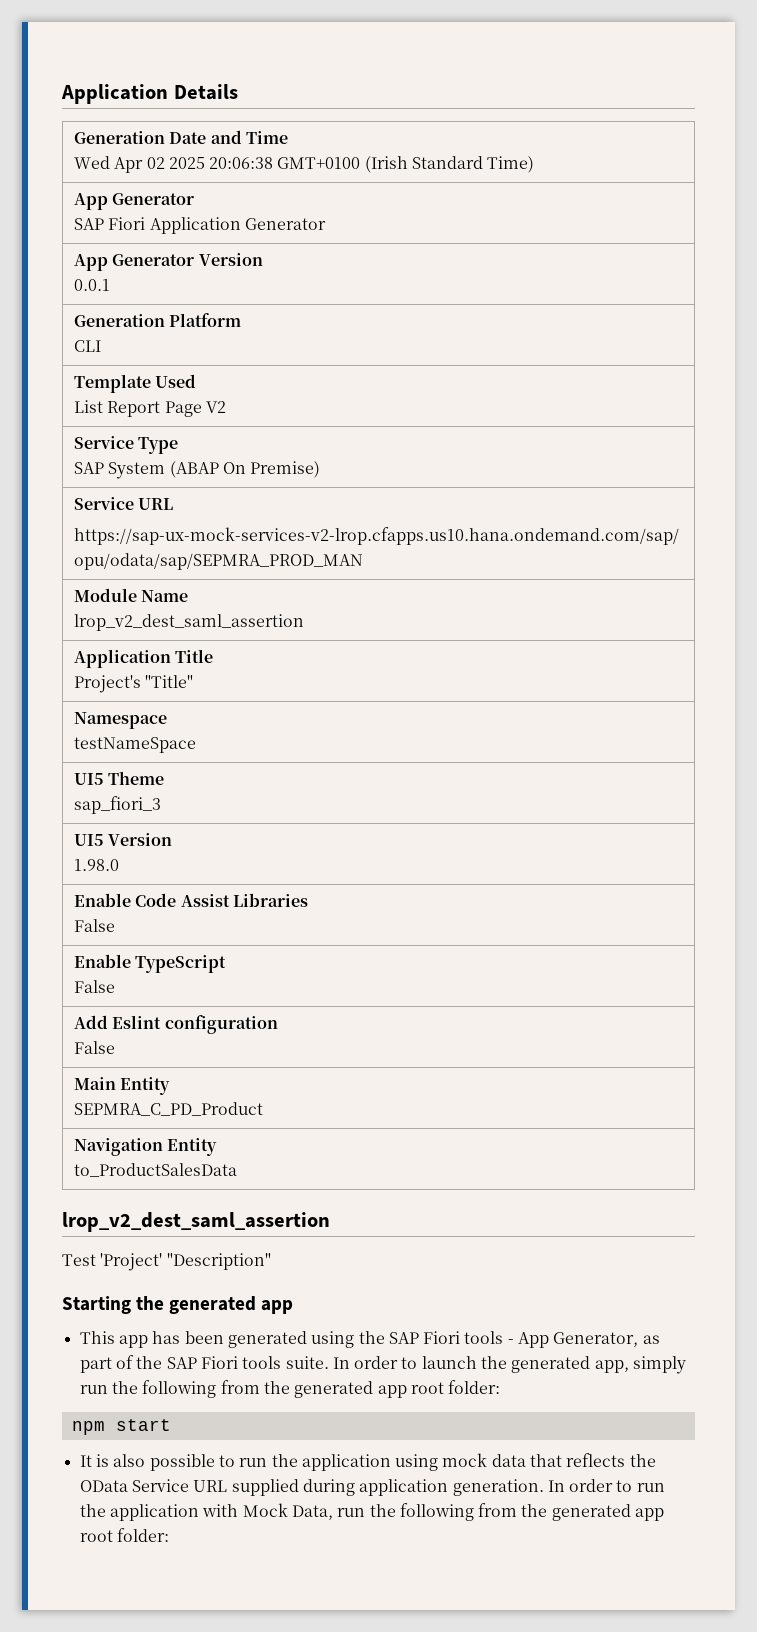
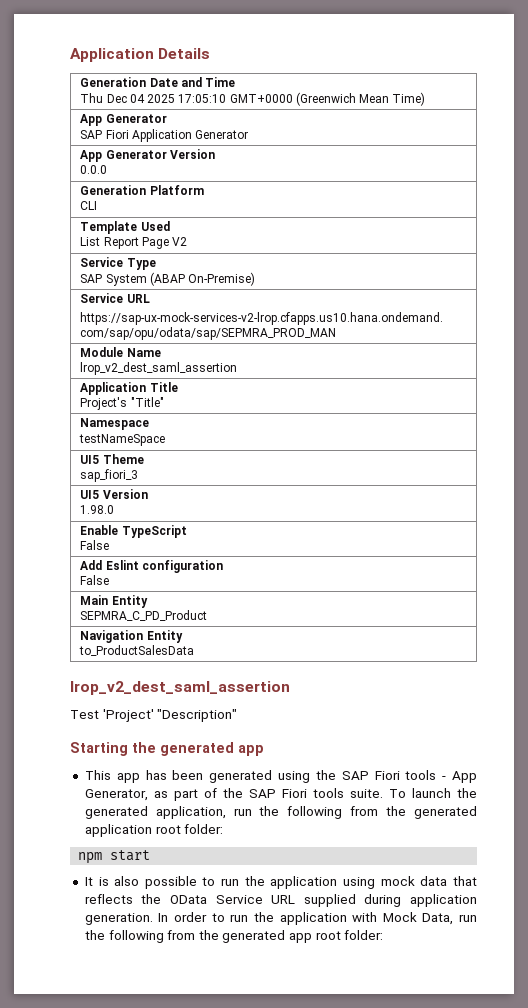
  Generation Date and Time
- Wed Apr 02 2025 20:06:38 GMT+0100 (Irish Standard Time)
+ Thu Dec 04 2025 17:05:10 GMT+0000 (Greenwich Mean Time)
  App Generator Version
- 0.0.1
+ 0.0.0
  Service Type
- SAP System (ABAP On Premise)
+ SAP System (ABAP On-Premise)
- Enable Code Assist Libraries
- False
- In order to launch the generated app, simply run the following from the generated app root folder:
+ To launch the generated application, run the following from the generated application root folder:

